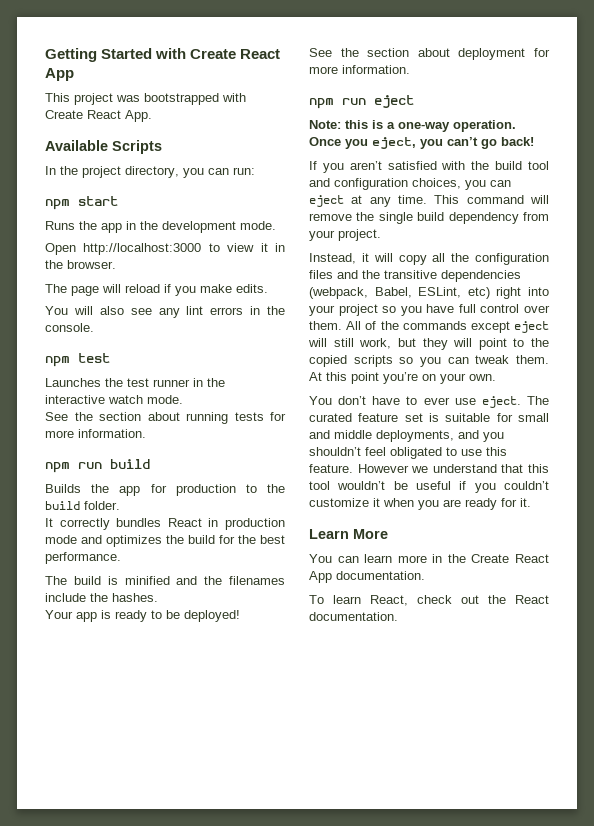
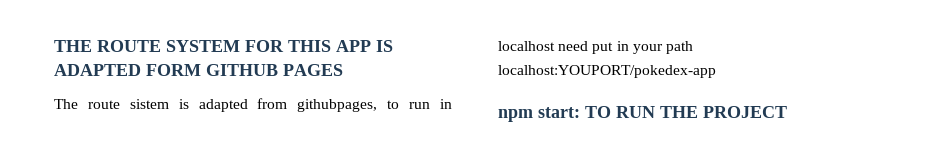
- Getting Started with Create React App
- This project was bootstrapped with Create React App.
- Available Scripts
- In the project directory, you can run:
- npm start
- Runs the app in the development mode.
- Open http://localhost:3000 to view it in the browser.
- The page will reload if you make edits.
- You will also see any lint errors in the console.
- npm test
- Launches the test runner in the interactive watch mode.
- See the section about running tests for more information.
- npm run build
- Builds the app for production to the build folder.
- It correctly bundles React in production mode and optimizes the build for the best performance.
- The build is minified and the filenames include the hashes.
- Your app is ready to be deployed!
- See the section about deployment for more information.
- npm run eject
- Note: this is a one-way operation. Once you eject, you can’t go back!
- If you aren’t satisfied with the build tool and configuration choices, you can eject at any time. This command will remove the single build dependency from your project.
- Instead, it will copy all the configuration files and the transitive dependencies (webpack, Babel, ESLint, etc) right into your project so you have full control over them. All of the commands except eject will still work, but they will point to the copied scripts so you can tweak them. At this point you’re on your own.
- You don’t have to ever use eject. The curated feature set is suitable for small and middle deployments, and you shouldn’t feel obligated to use this feature. However we understand that this tool wouldn’t be useful if you couldn’t customize it when you are ready for it.
- Learn More
- You can learn more in the Create React App documentation.
- To learn React, check out the React documentation.
+ THE ROUTE SYSTEM FOR THIS APP IS ADAPTED FORM GITHUB PAGES
+ The route sistem is adapted from githubpages, to run in localhost need put in your path localhost:YOUPORT/pokedex-app
+ npm start: TO RUN THE PROJECT

